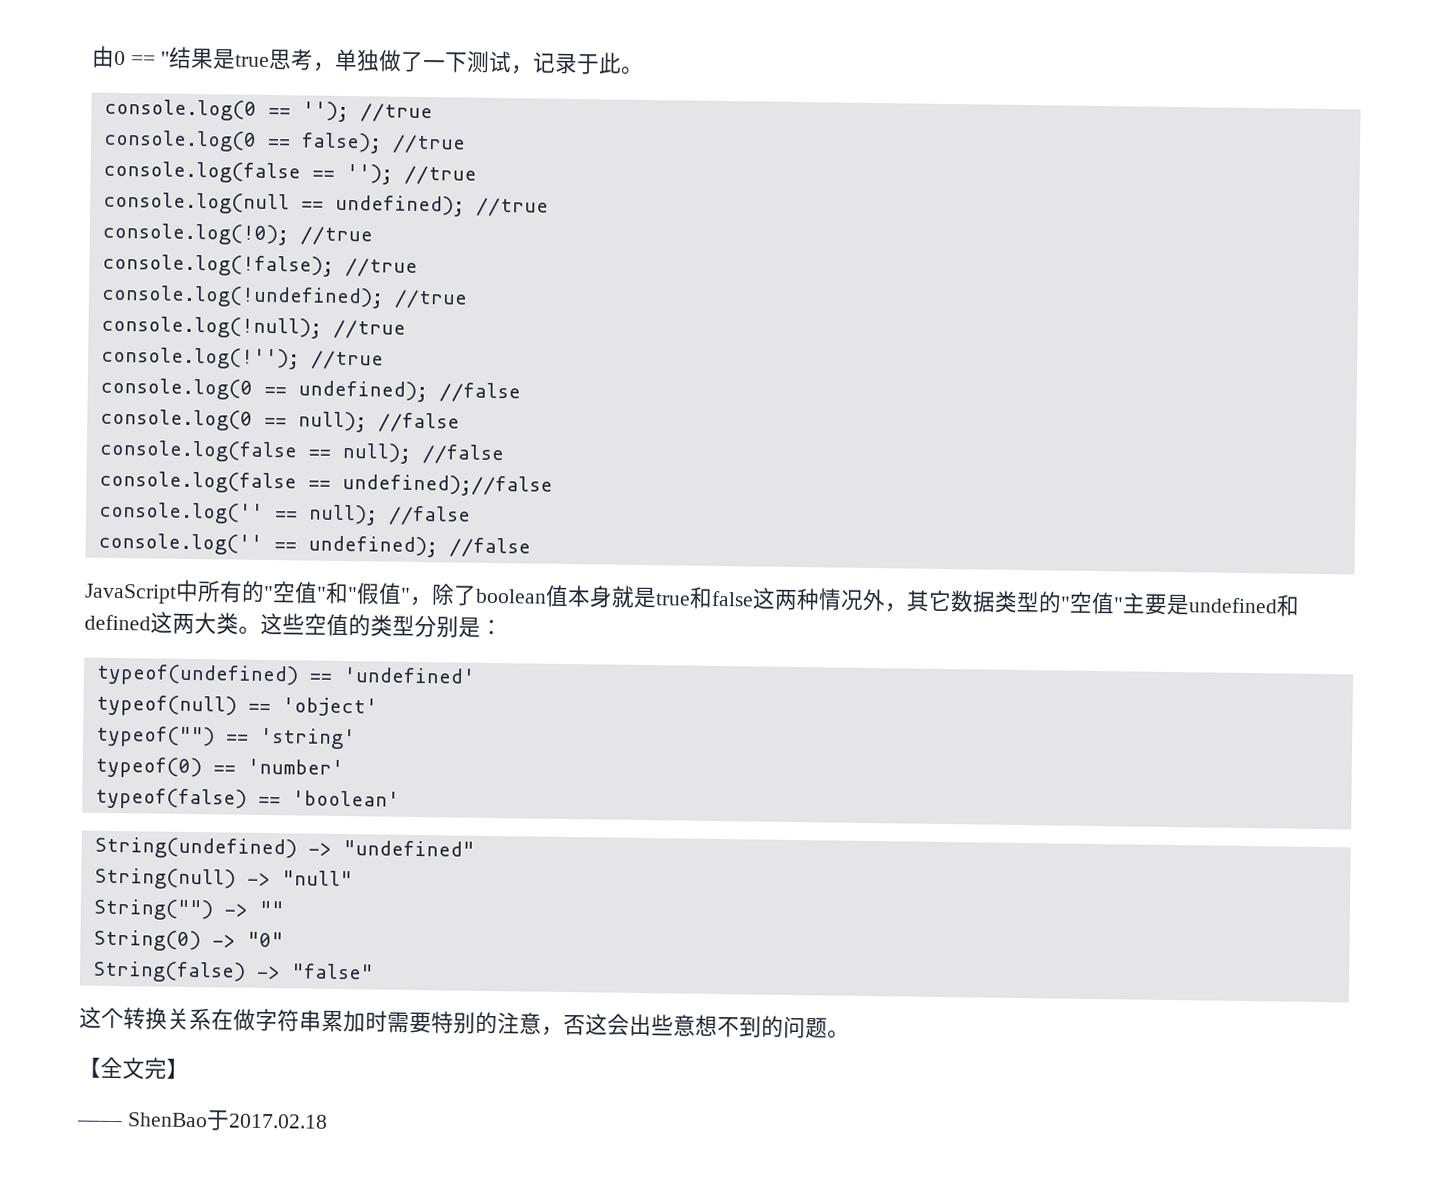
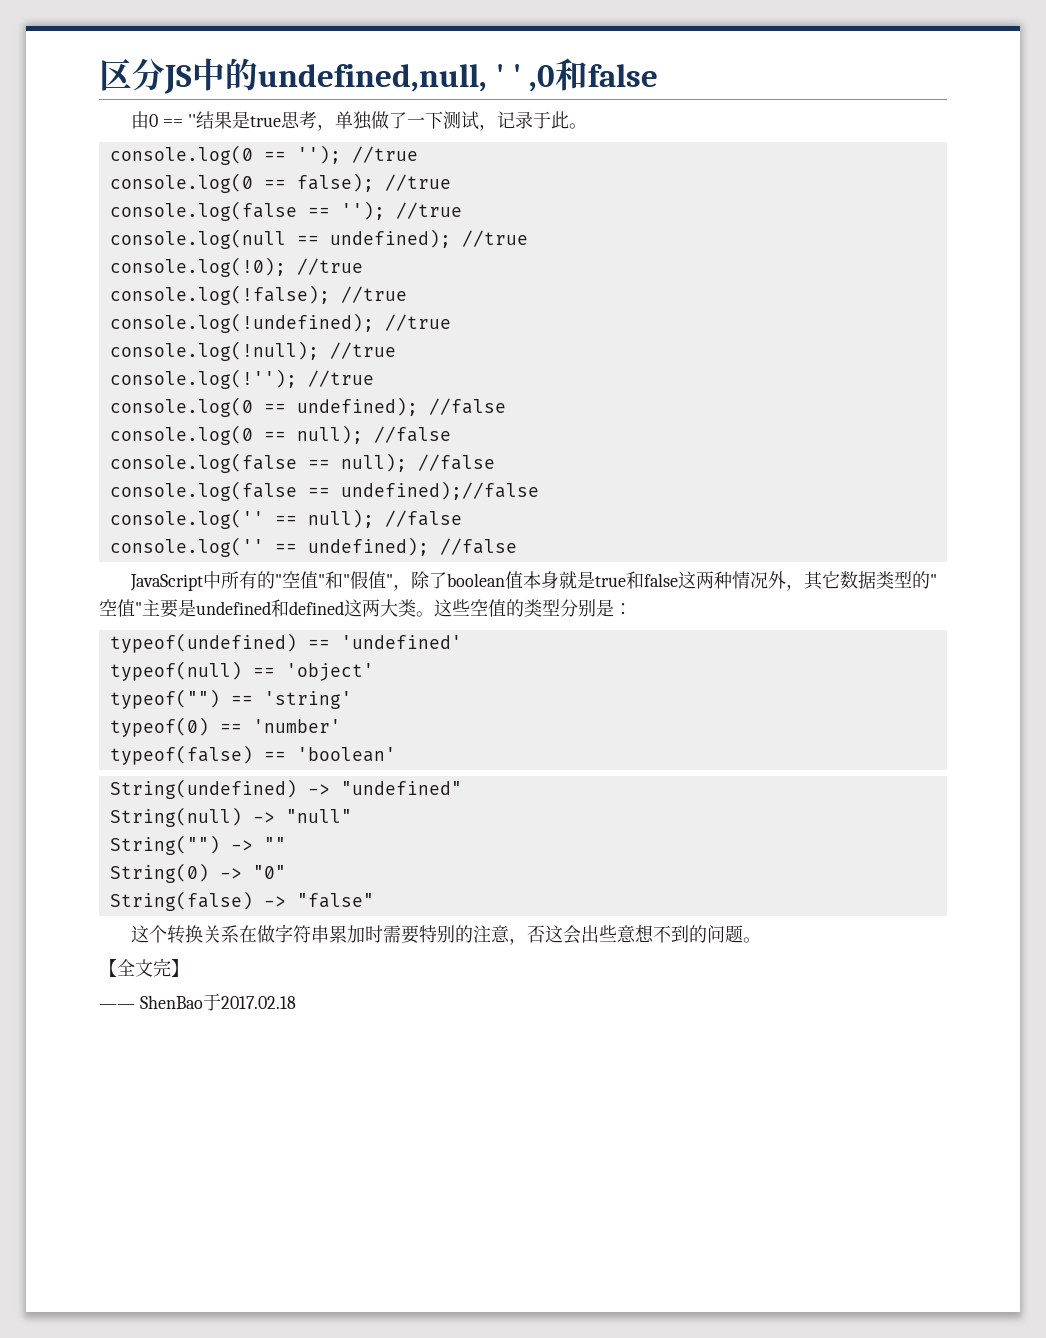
+ 区分JS中的undefined,null, ' ' ,0和false

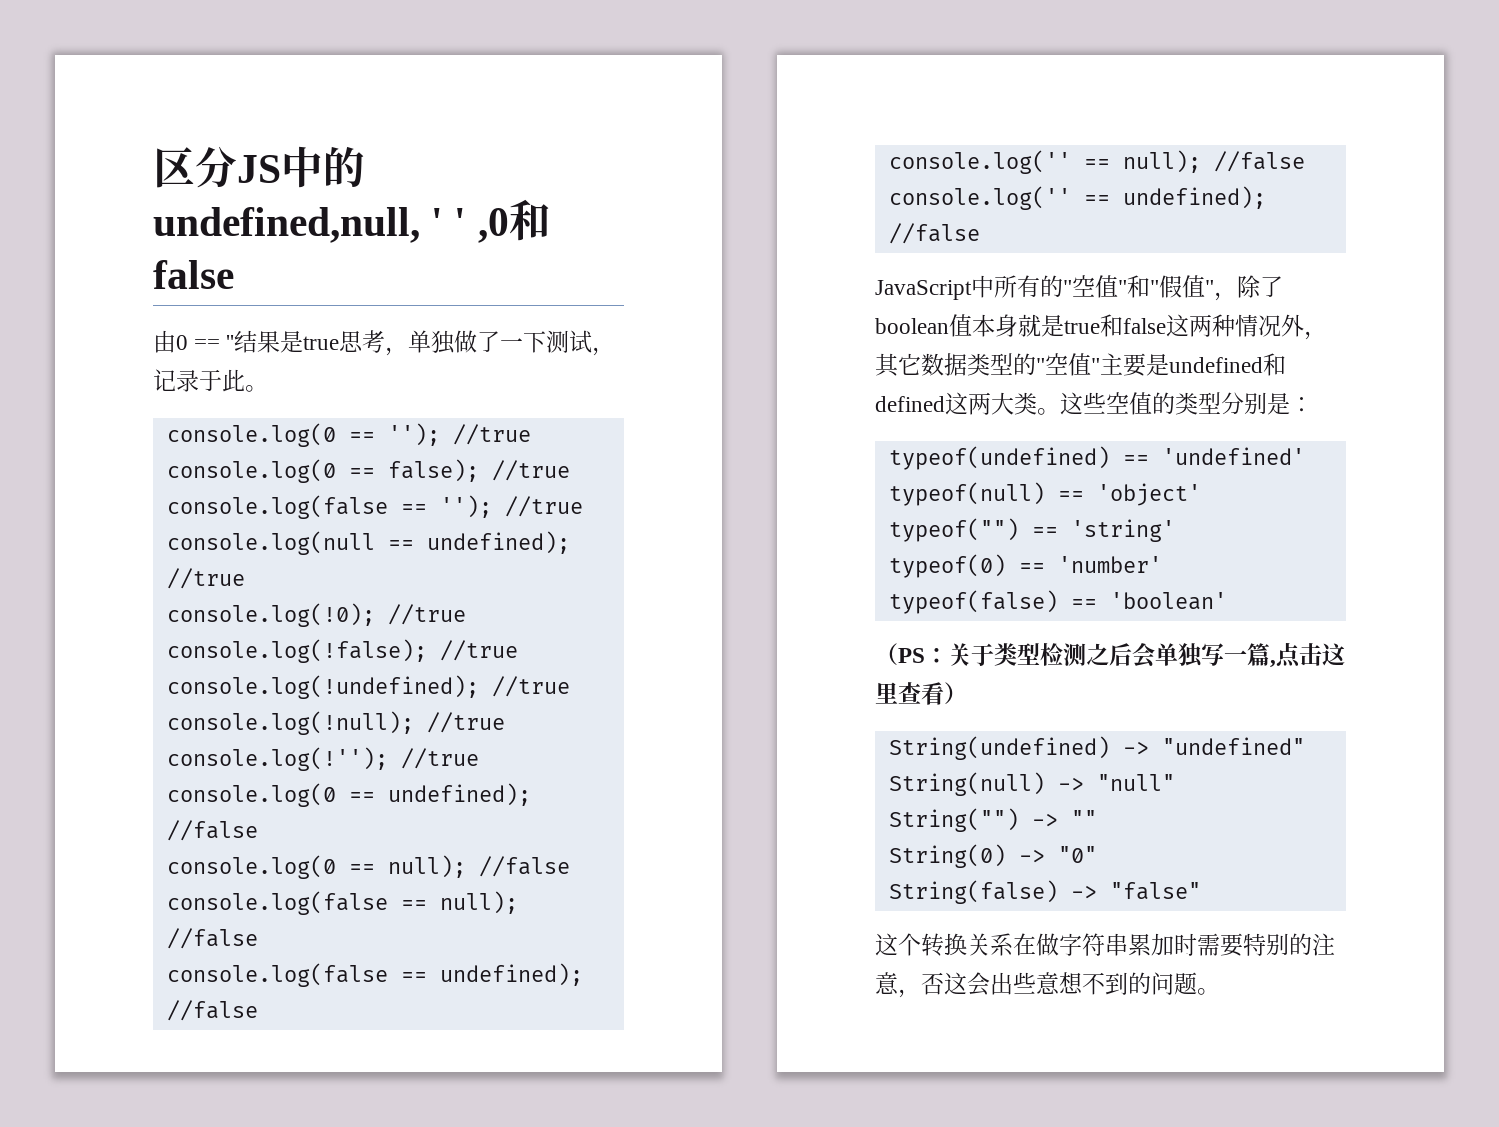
- console.log(false == undefined);//false
+ console.log(false == undefined); //false
+ （PS：关于类型检测之后会单独写一篇,点击这里查看）
- 【全文完】
- —— ShenBao于2017.02.18

